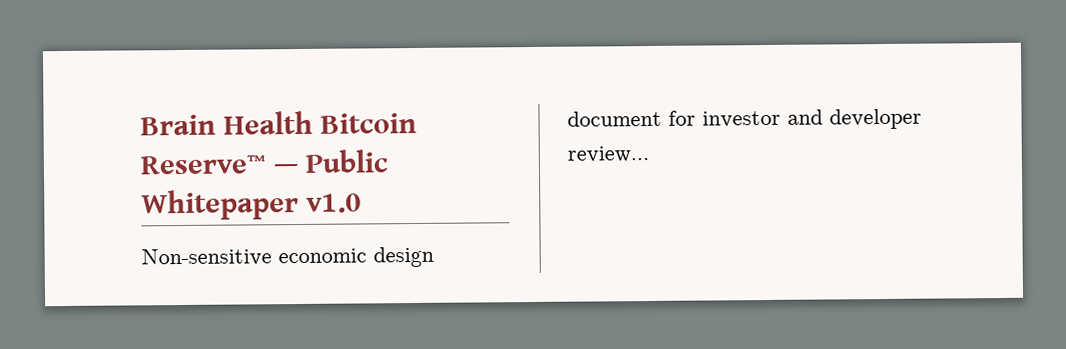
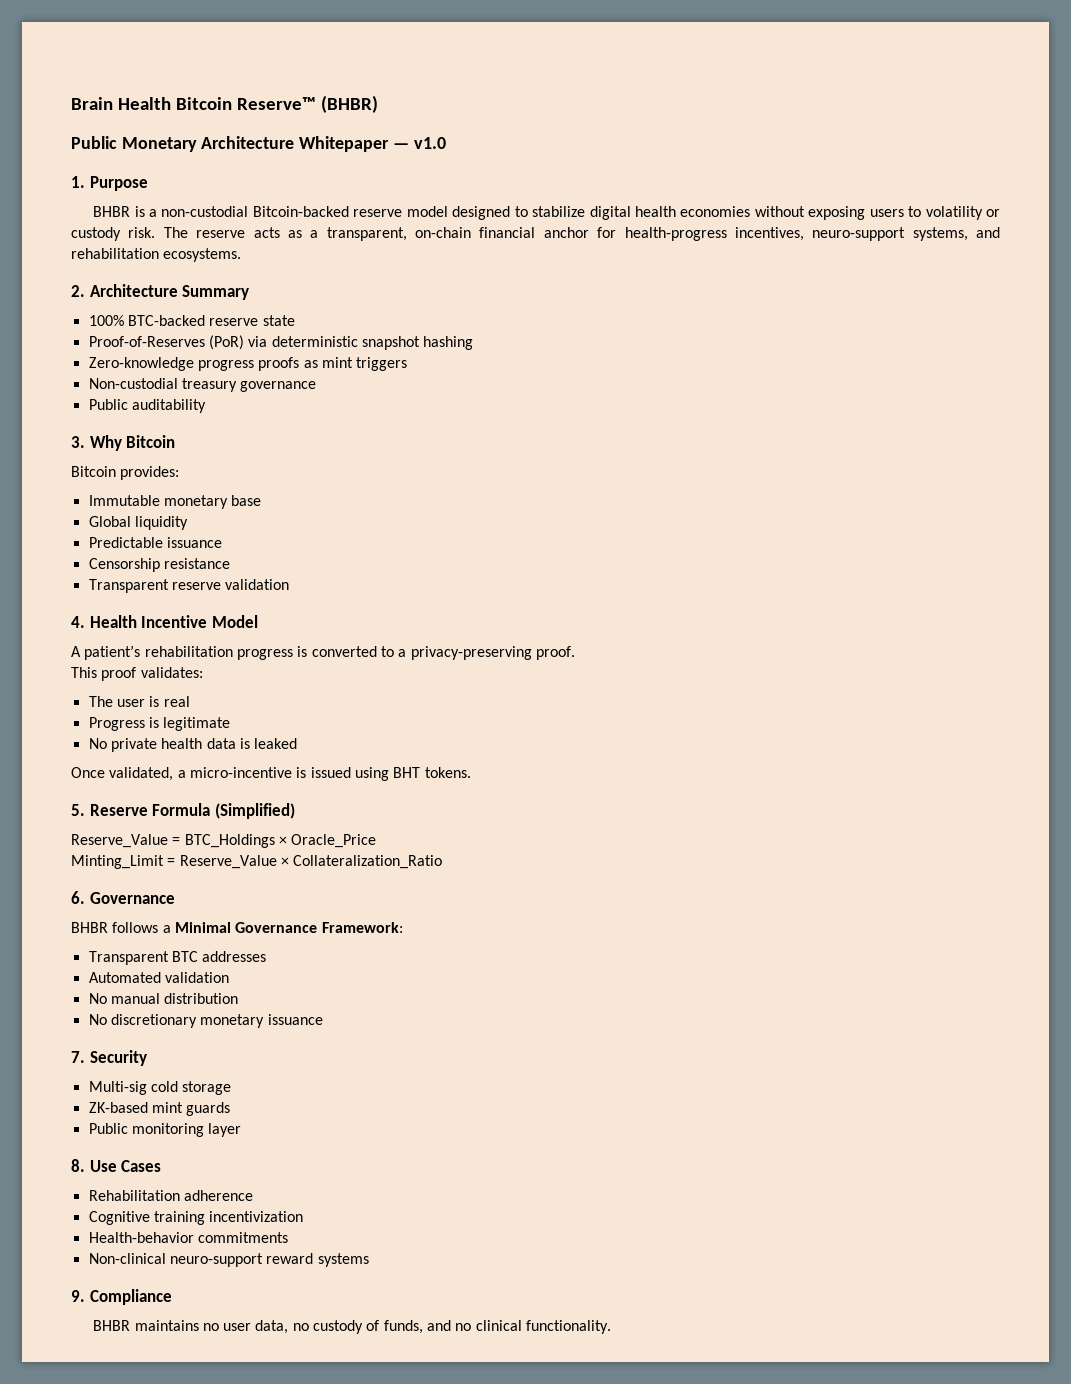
- Brain Health Bitcoin Reserve™ — Public Whitepaper v1.0
- Non-sensitive economic design document for investor and developer review…
+ Brain Health Bitcoin Reserve™ (BHBR)
+ Public Monetary Architecture Whitepaper — v1.0
+ 1. Purpose
+ BHBR is a non-custodial Bitcoin-backed reserve model designed to stabilize digital health economies without exposing users to volatility or custody risk. The reserve acts as a transparent, on-chain financial anchor for health-progress incentives, neuro-support systems, and rehabilitation ecosystems.
+ 2. Architecture Summary
+ 100% BTC-backed reserve state
+ Proof-of-Reserves (PoR) via deterministic snapshot hashing
+ Zero-knowledge progress proofs as mint triggers
+ Non-custodial treasury governance
+ Public auditability
+ 3. Why Bitcoin
+ Bitcoin provides:
+ Immutable monetary base
+ Global liquidity
+ Predictable issuance
+ Censorship resistance
+ Transparent reserve validation
+ 4. Health Incentive Model
+ A patient’s rehabilitation progress is converted to a privacy-preserving proof.
+ This proof validates:
+ The user is real
+ Progress is legitimate
+ No private health data is leaked
+ Once validated, a micro-incentive is issued using BHT tokens.
+ 5. Reserve Formula (Simplified)
+ Reserve_Value = BTC_Holdings × Oracle_Price
+ Minting_Limit = Reserve_Value × Collateralization_Ratio
+ 6. Governance
+ BHBR follows a Minimal Governance Framework:
+ Transparent BTC addresses
+ Automated validation
+ No manual distribution
+ No discretionary monetary issuance
+ 7. Security
+ Multi-sig cold storage
+ ZK-based mint guards
+ Public monitoring layer
+ 8. Use Cases
+ Rehabilitation adherence
+ Cognitive training incentivization
+ Health-behavior commitments
+ Non-clinical neuro-support reward systems
+ 9. Compliance
+ BHBR maintains no user data, no custody of funds, and no clinical functionality.

